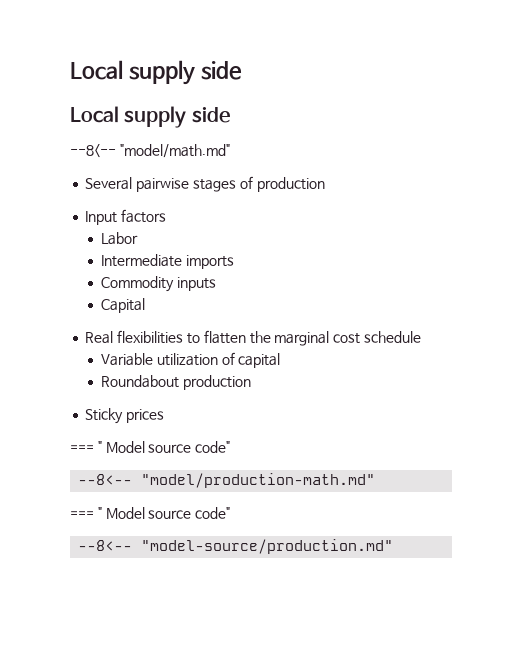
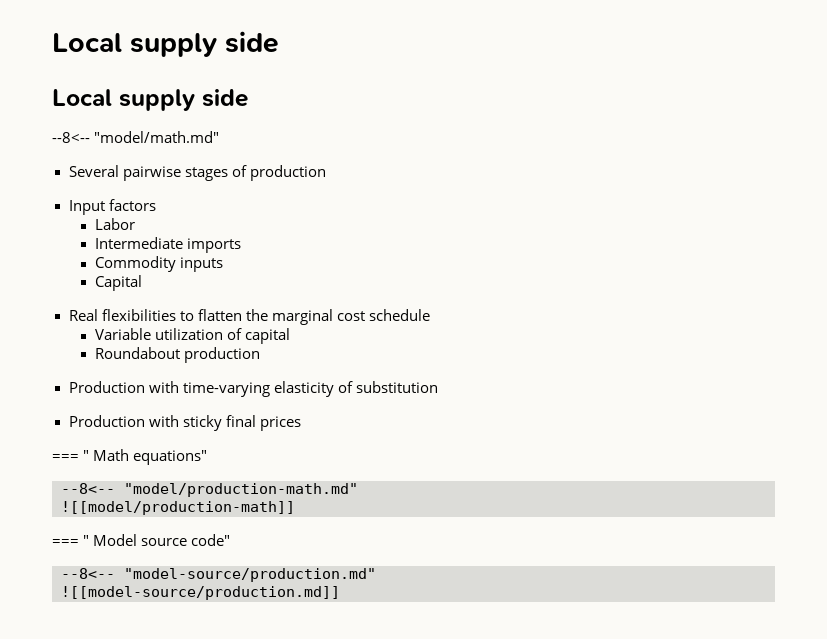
- Sticky prices
- === " Model source code"
+ Production with time-varying elasticity of substitution
+ Production with sticky final prices
+ === " Math equations"
+ ![[model/production-math]]
+ ![[model-source/production.md]]

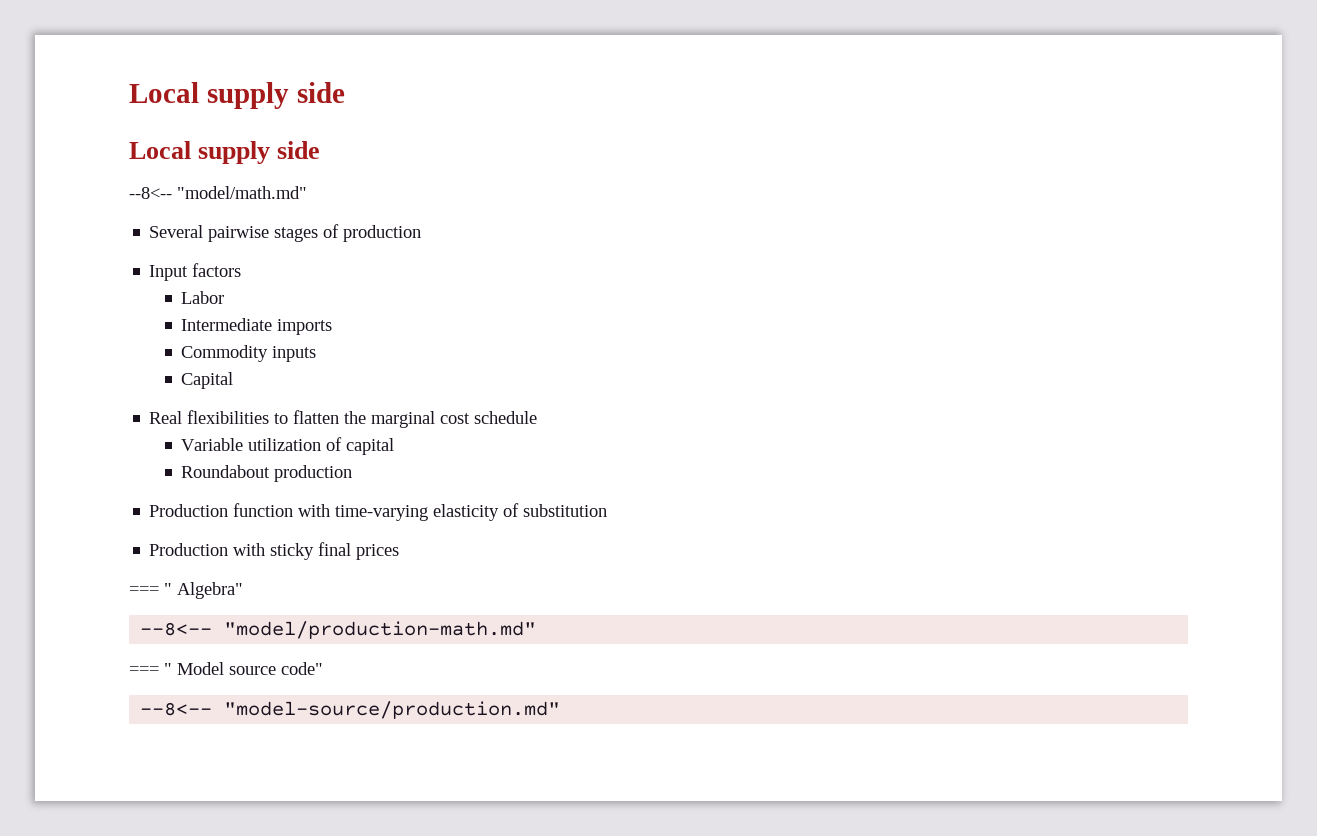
- Production with time-varying elasticity of substitution
+ Production function with time-varying elasticity of substitution
- === " Math equations"
+ === " Algebra"
- ![[model/production-math]]
- ![[model-source/production.md]]

